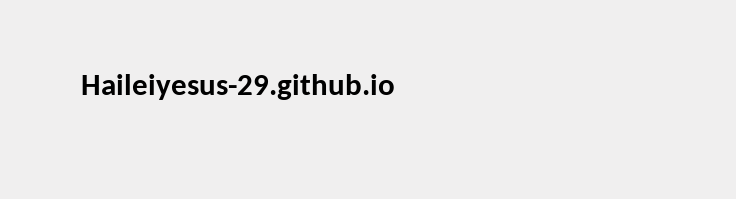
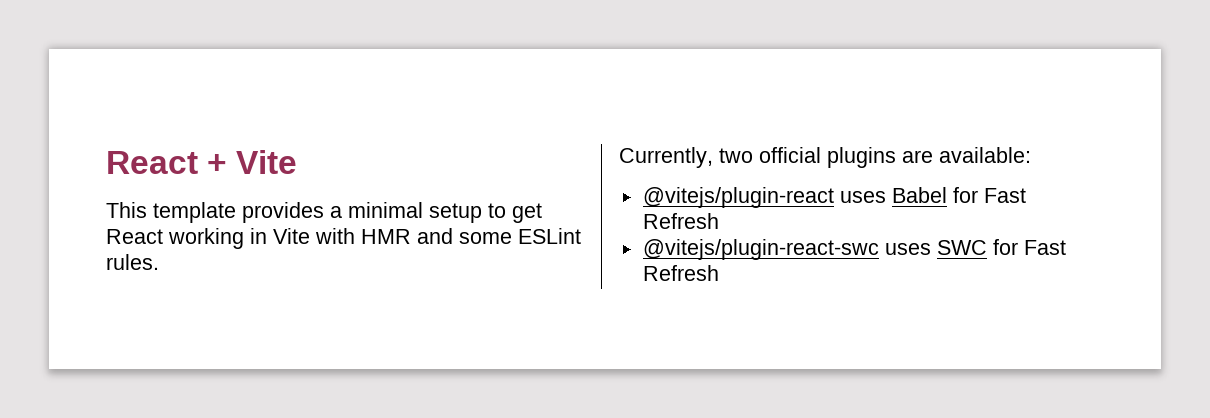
- Haileiyesus-29.github.io
+ React + Vite
+ This template provides a minimal setup to get React working in Vite with HMR and some ESLint rules.
+ Currently, two official plugins are available:
+ @vitejs/plugin-react uses Babel for Fast Refresh
+ @vitejs/plugin-react-swc uses SWC for Fast Refresh

